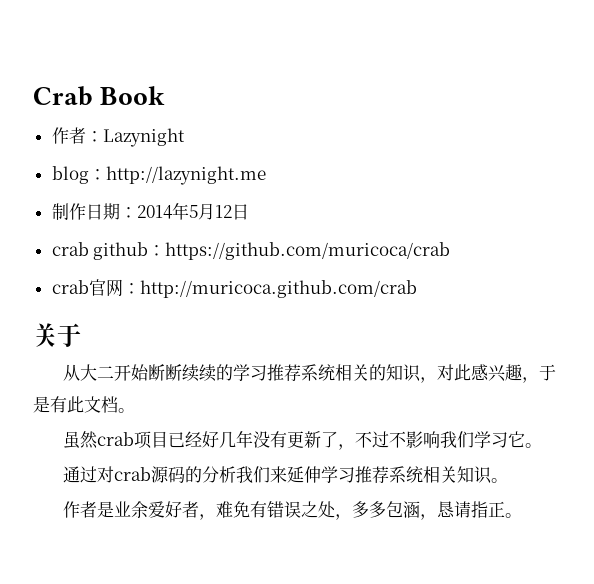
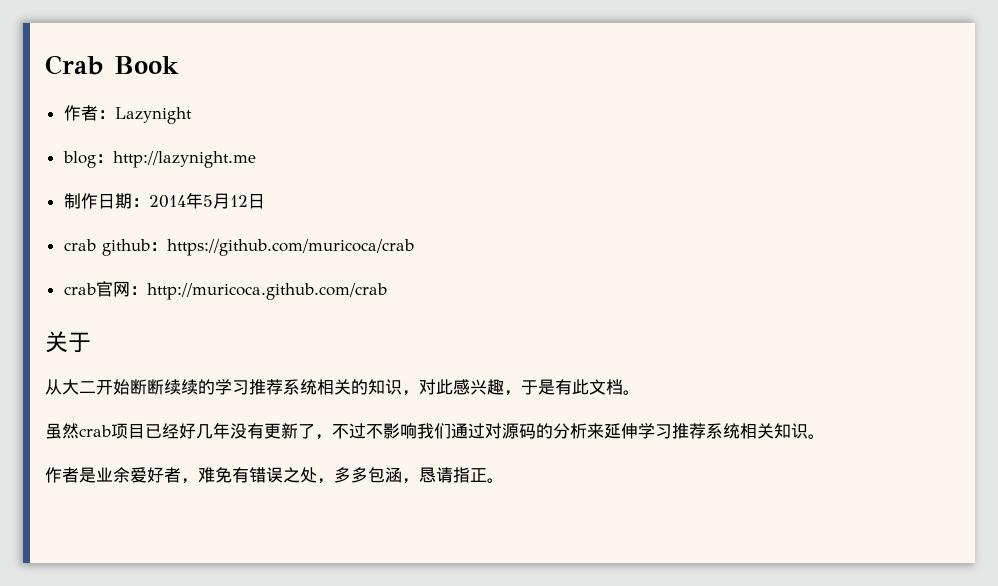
- 虽然crab项目已经好几年没有更新了，不过不影响我们学习它。
- 通过对crab源码的分析我们来延伸学习推荐系统相关知识。
+ 虽然crab项目已经好几年没有更新了，不过不影响我们通过对源码的分析来延伸学习推荐系统相关知识。

